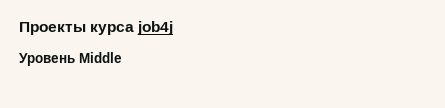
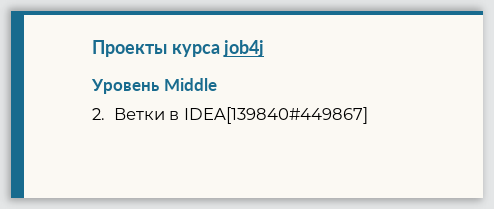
+ 2. Ветки в IDEA[139840#449867]

